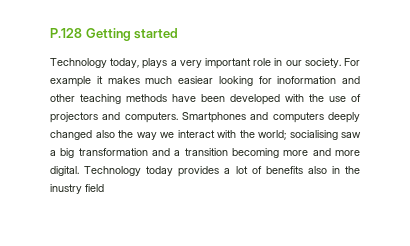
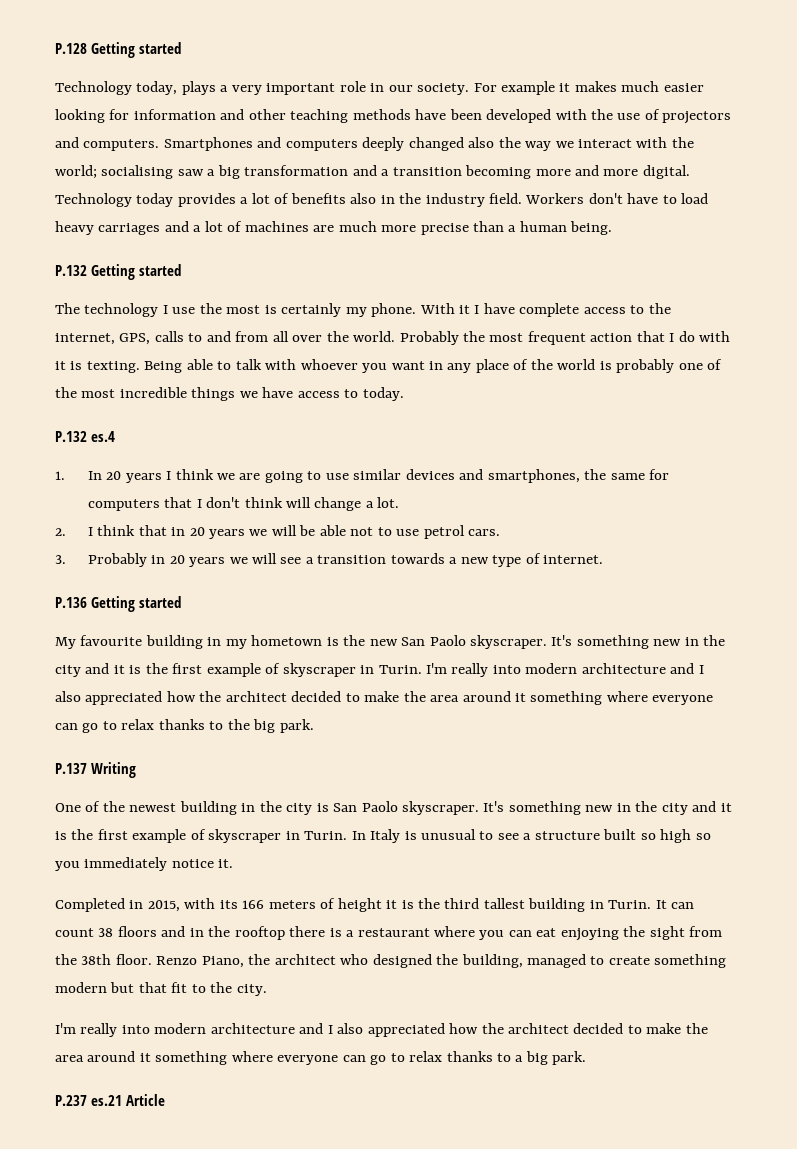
- For example it makes much easiear looking for inoformation and other teaching methods have been developed with the use of projectors and computers.
+ For example it makes much easier looking for information and other teaching methods have been developed with the use of projectors and computers.
- Technology today provides a lot of benefits also in the inustry field
+ Technology today provides a lot of benefits also in the industry field. Workers don't have to load heavy carriages and a lot of machines are much more precise than a human being.
+ P.132 Getting started
+ The technology I use the most is certainly my phone. With it I have complete access to the internet, GPS, calls to and from all over the world. Probably the most frequent action that I do with it is texting. Being able to talk with whoever you want in any place of the world is probably one of the most incredible things we have access to today.
+ P.132 es.4
+ 1. In 20 years I think we are going to use similar devices and smartphones, the same for computers that I don't think will change a lot.
+ 2. I think that in 20 years we will be able not to use petrol cars.
+ 3. Probably in 20 years we will see a transition towards a new type of internet.
+ P.136 Getting started
+ My favourite building in my hometown is the new San Paolo skyscraper. It's something new in the city and it is the first example of skyscraper in Turin. I'm really into modern architecture and I also appreciated how the architect decided to make the area around it something where everyone can go to relax thanks to the big park.
+ P.137 Writing
+ One of the newest building in the city is San Paolo skyscraper. It's something new in the city and it is the first example of skyscraper in Turin. In Italy is unusual to see a structure built so high so you immediately notice it.
+ Completed in 2015, with its 166 meters of height it is the third tallest building in Turin. It can count 38 floors and in the rooftop there is a restaurant where you can eat enjoying the sight from the 38th floor. Renzo Piano, the architect who designed the building, managed to create something modern but that fit to the city.
+ I'm really into modern architecture and I also appreciated how the architect decided to make the area around it something where everyone can go to relax thanks to a big park.
+ P.237 es.21 Article

